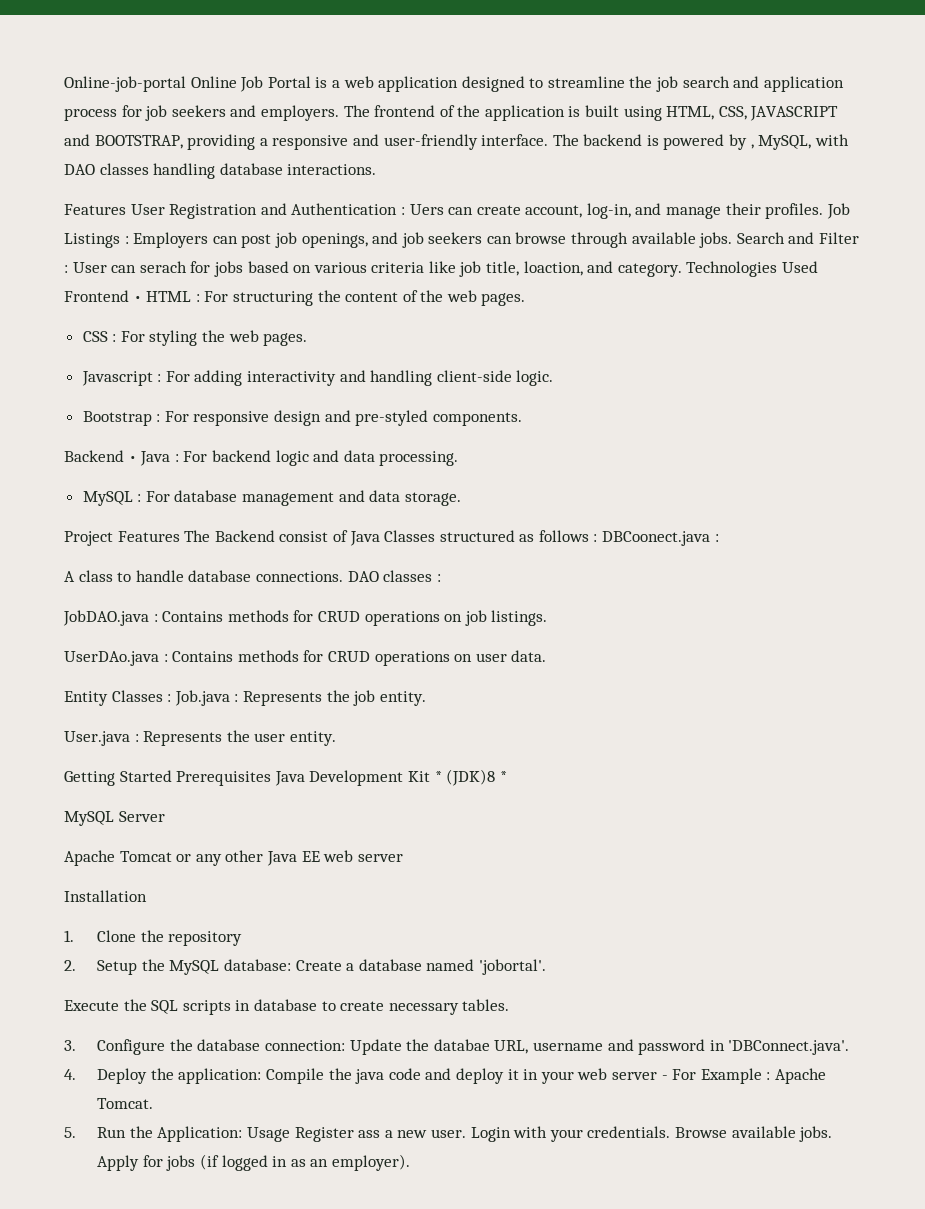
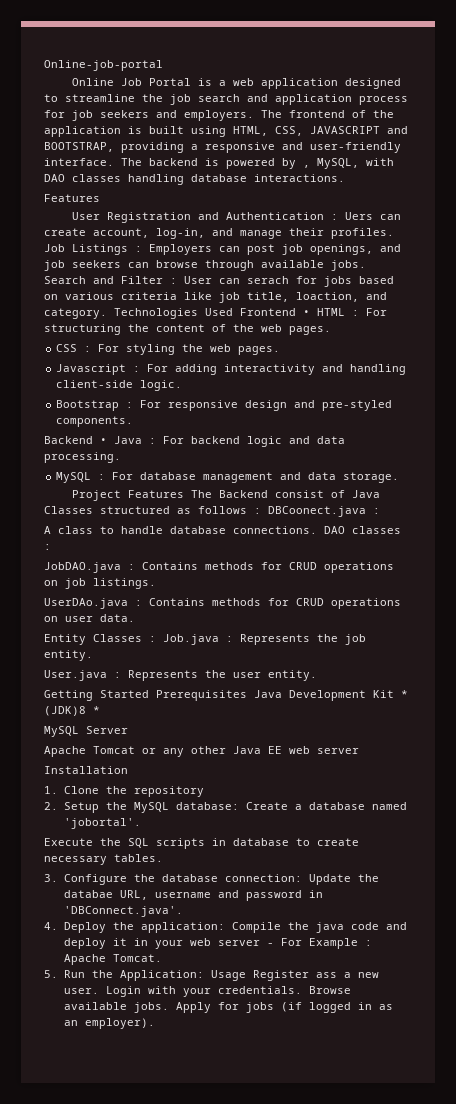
- Online-job-portal Online Job Portal is a web application designed to streamline the job search and application process for job seekers and employers.
+ Online-job-portal
+ Online Job Portal is a web application designed to streamline the job search and application process for job seekers and employers.
  The backend is powered by , MySQL, with DAO classes handling database interactions.
- Features User Registration and Authentication : Uers can create account, log-in, and manage their profiles.
+ Features
+ User Registration and Authentication : Uers can create account, log-in, and manage their profiles.

